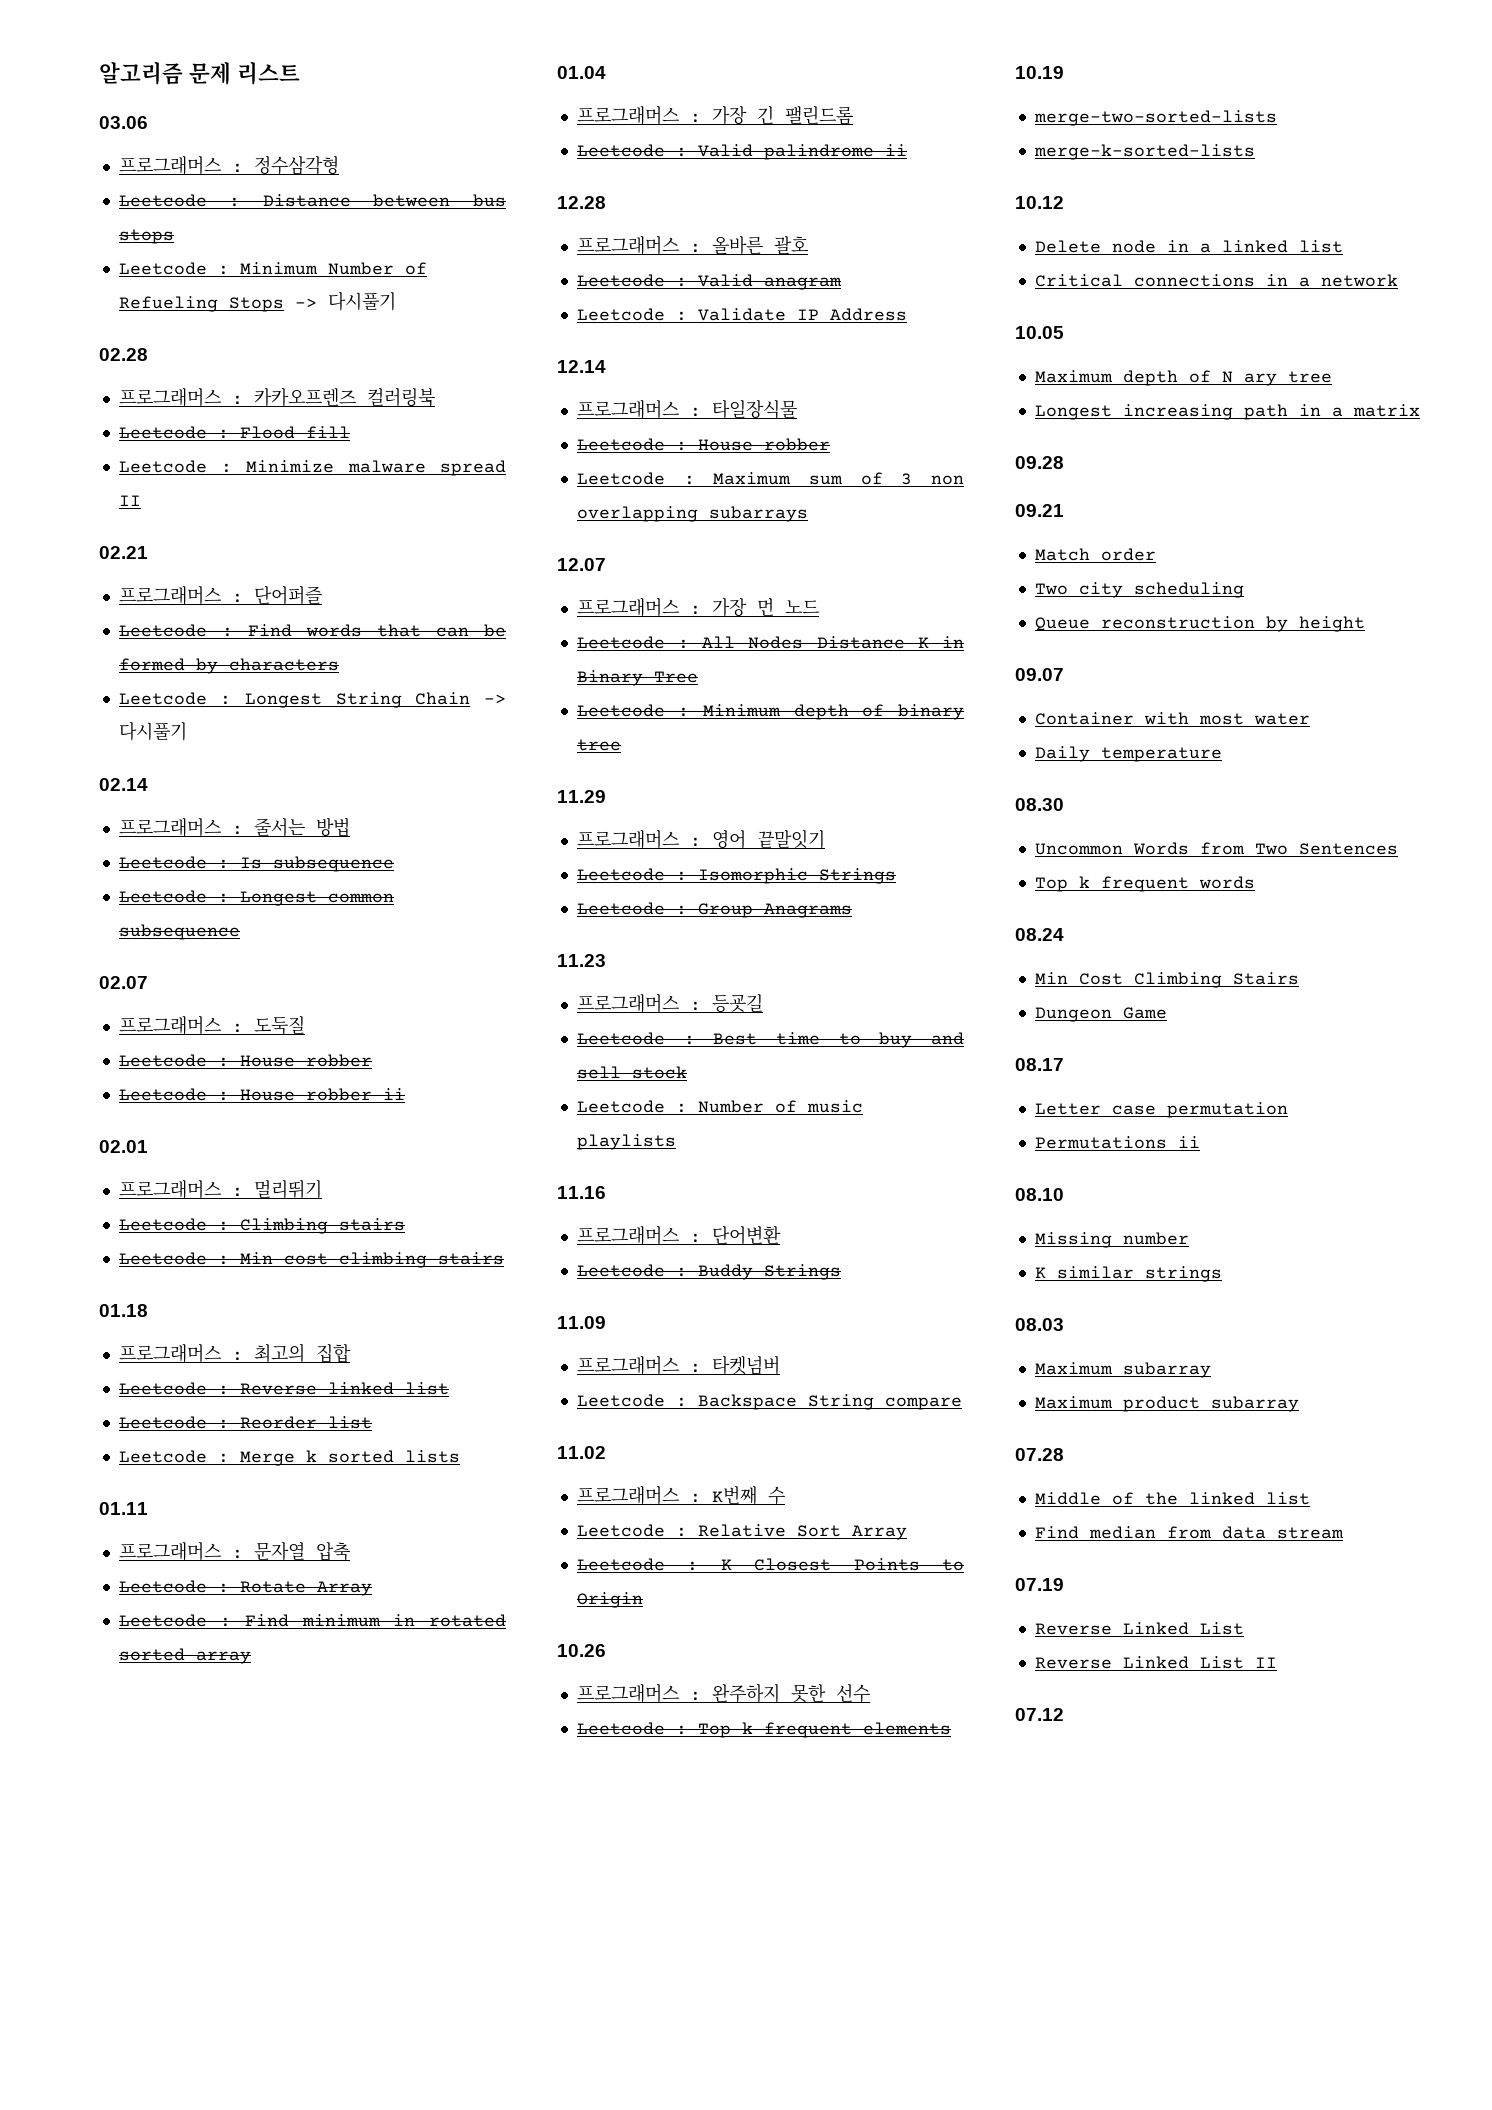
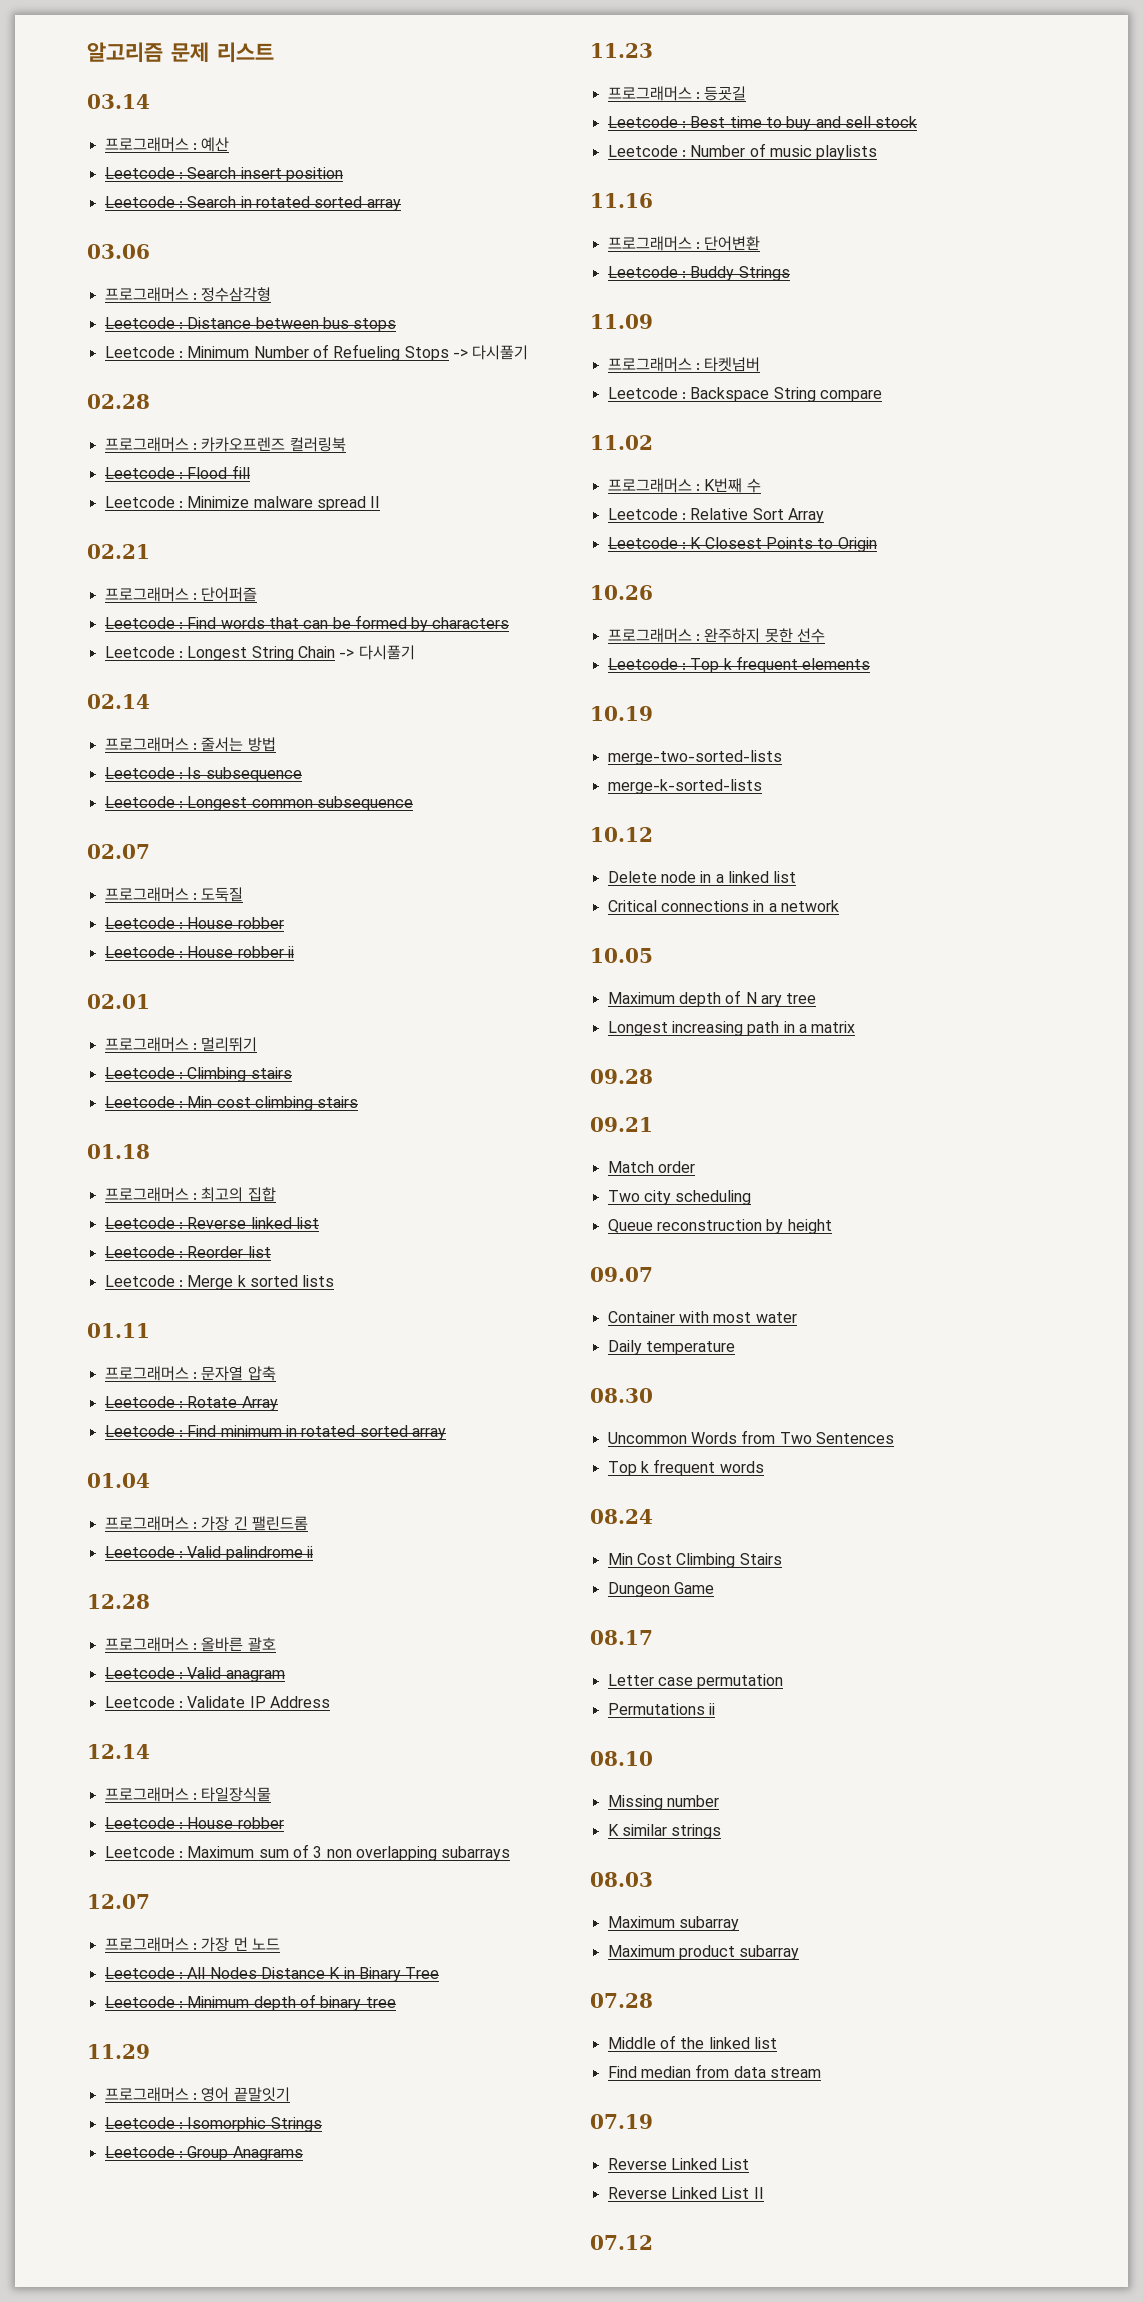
+ 03.14
+ 프로그래머스 : 예산
+ Leetcode : Search insert position
+ Leetcode : Search in rotated sorted array

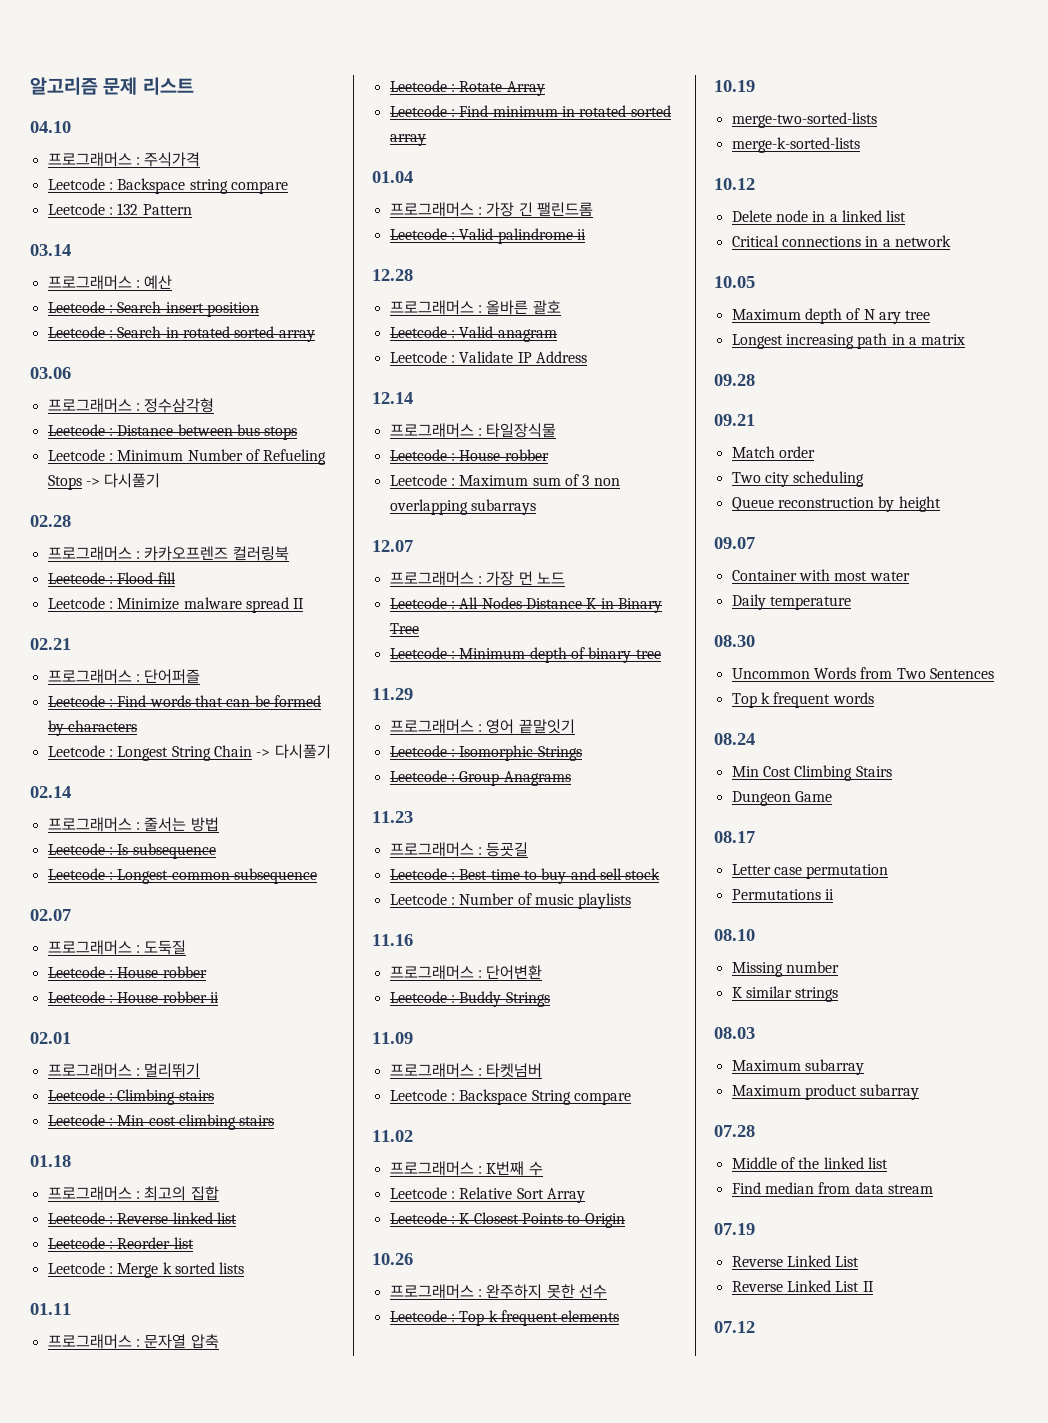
+ 04.10
+ 프로그래머스 : 주식가격
+ Leetcode : Backspace string compare
+ Leetcode : 132 Pattern

